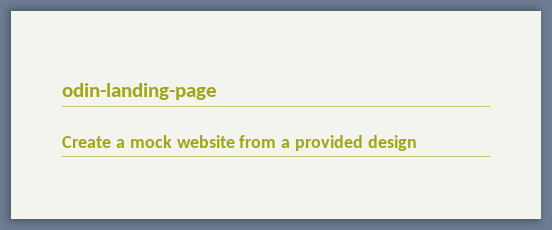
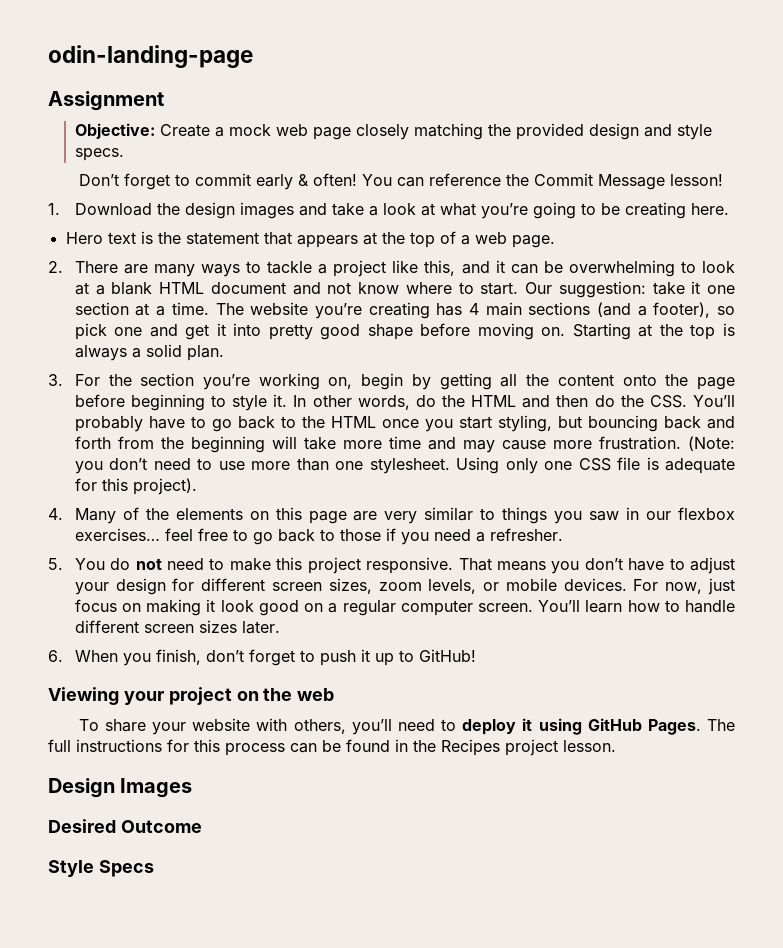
- Create a mock website from a provided design
+ Assignment
+ Objective: Create a mock web page closely matching the provided design and style specs.
+ Don’t forget to commit early & often! You can reference the Commit Message lesson!
+ 1. Download the design images and take a look at what you’re going to be creating here.
+ Hero text is the statement that appears at the top of a web page.
+ 2. There are many ways to tackle a project like this, and it can be overwhelming to look at a blank HTML document and not know where to start. Our suggestion: take it one section at a time. The website you’re creating has 4 main sections (and a footer), so pick one and get it into pretty good shape before moving on. Starting at the top is always a solid plan.
+ 3. For the section you’re working on, begin by getting all the content onto the page before beginning to style it. In other words, do the HTML and then do the CSS. You’ll probably have to go back to the HTML once you start styling, but bouncing back and forth from the beginning will take more time and may cause more frustration. (Note: you don’t need to use more than one stylesheet. Using only one CSS file is adequate for this project).
+ 4. Many of the elements on this page are very similar to things you saw in our flexbox exercises… feel free to go back to those if you need a refresher.
+ 5. You do not need to make this project responsive. That means you don’t have to adjust your design for different screen sizes, zoom levels, or mobile devices. For now, just focus on making it look good on a regular computer screen. You’ll learn how to handle different screen sizes later.
+ 6. When you finish, don’t forget to push it up to GitHub!
+ Viewing your project on the web
+ To share your website with others, you’ll need to deploy it using GitHub Pages. The full instructions for this process can be found in the Recipes project lesson.
+ Design Images
+ Desired Outcome
+ Style Specs

